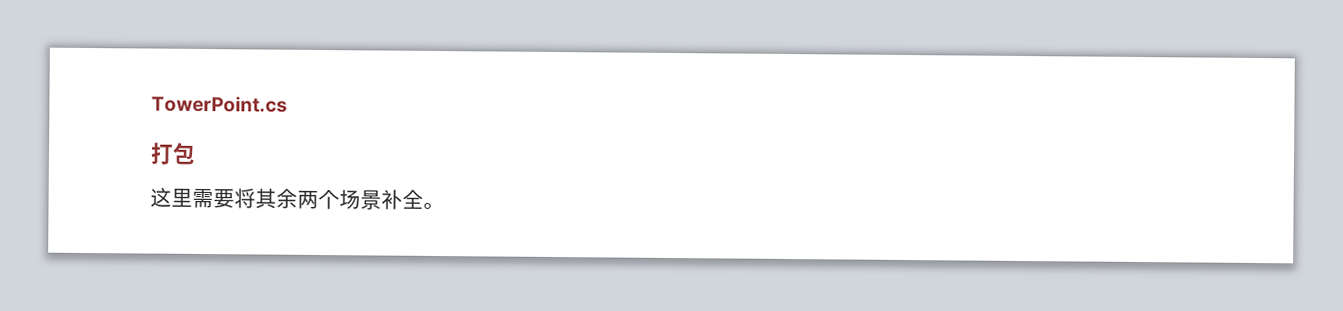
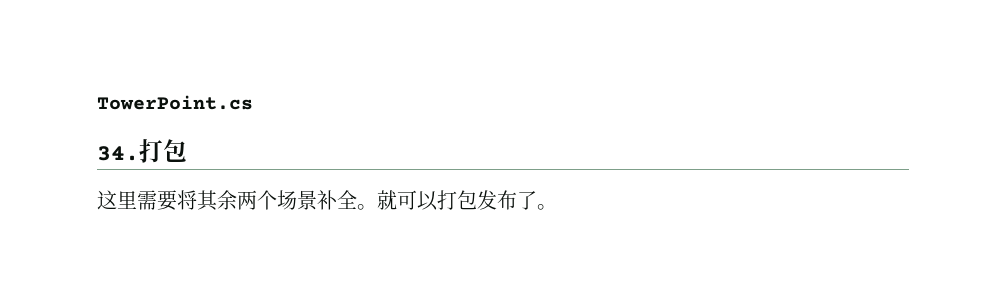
- 打包
+ 34.打包
+ 就可以打包发布了。

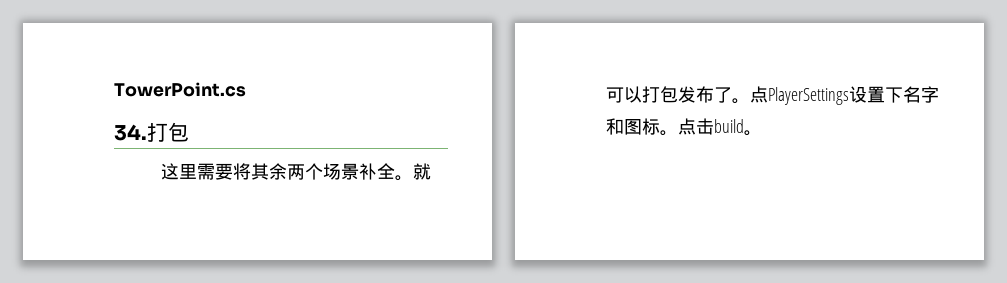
+ 点PlayerSettings设置下名字和图标。点击build。

